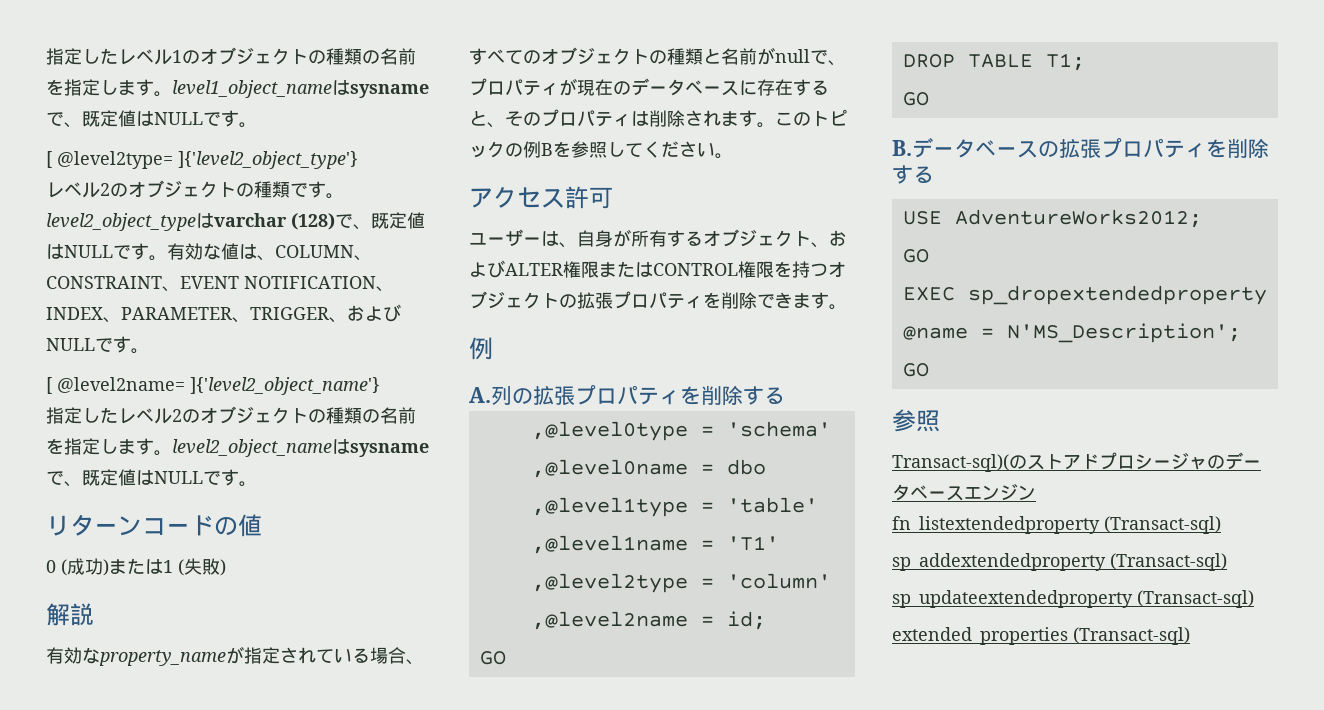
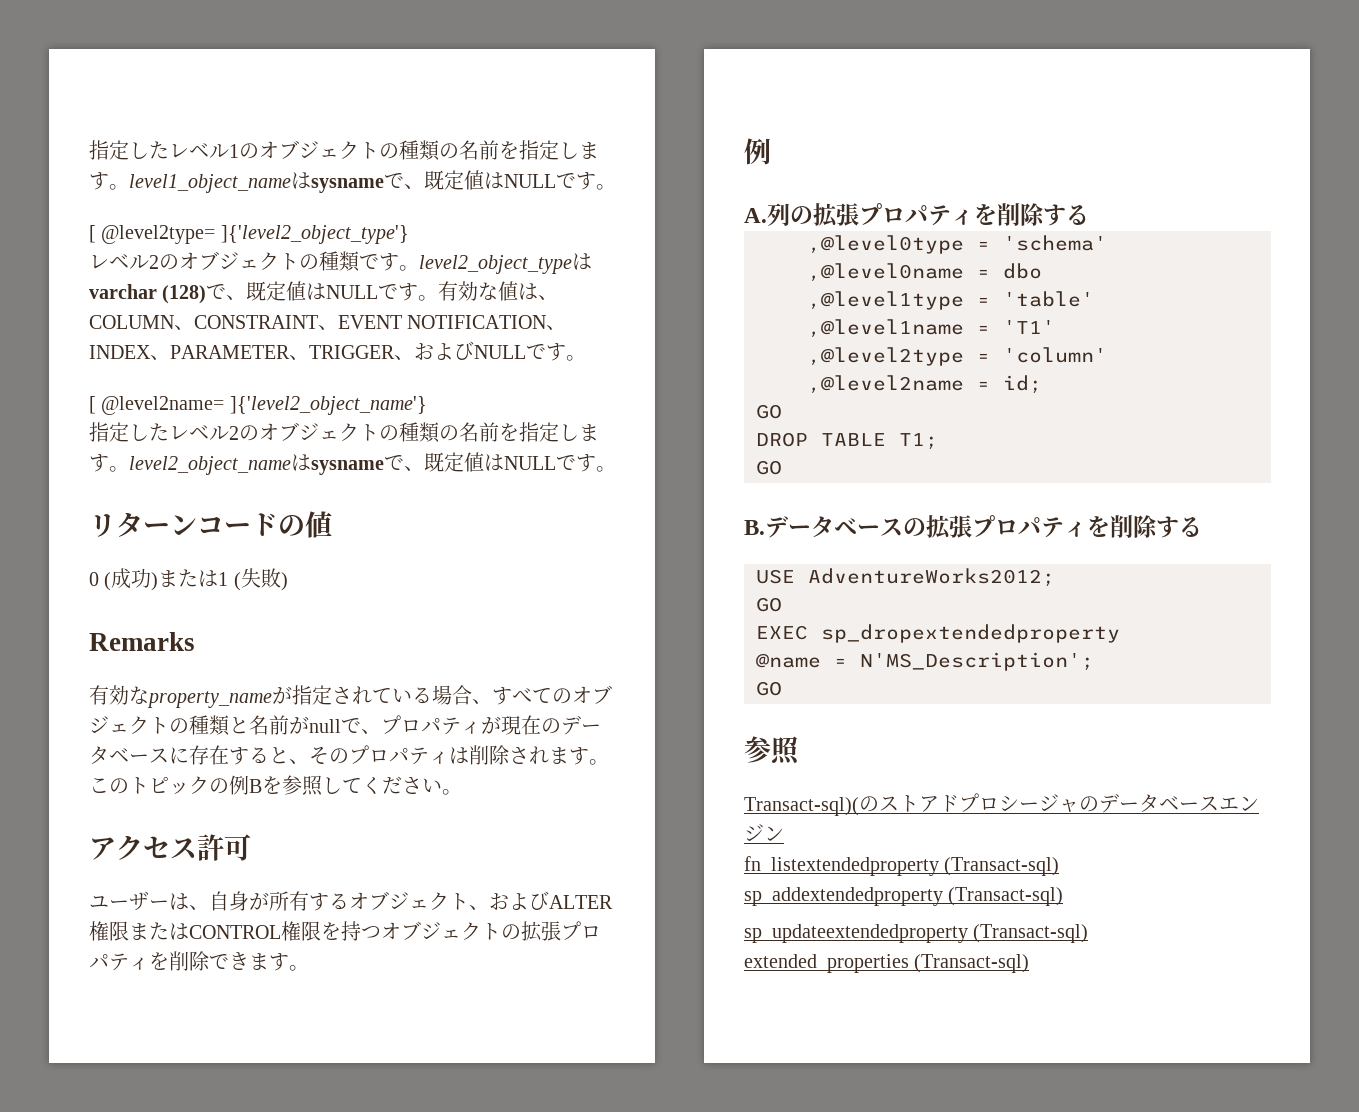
- 解説
+ Remarks

